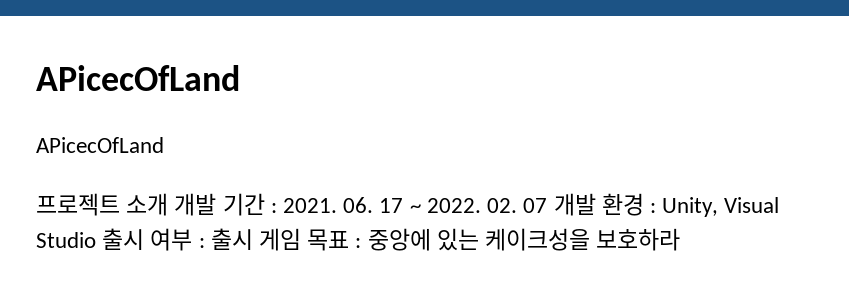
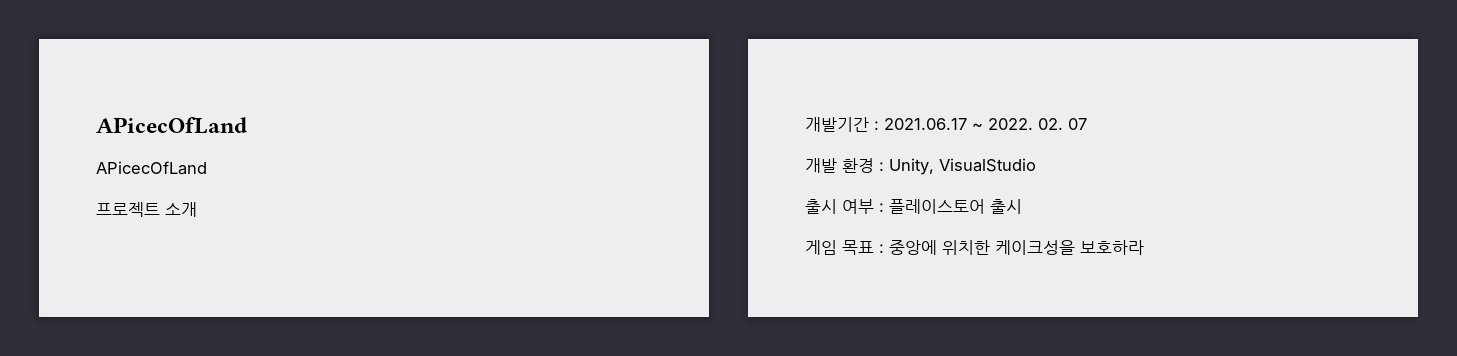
- 프로젝트 소개 개발 기간 : 2021. 06. 17 ~ 2022.
+ 프로젝트 소개
+ 개발기간 : 2021.06.17 ~ 2022.
- 02. 07 개발 환경 : Unity, Visual Studio 출시 여부 : 출시 게임 목표 : 중앙에 있는 케이크성을 보호하라
+ 02. 07
+ 개발 환경 : Unity, VisualStudio
+ 출시 여부 : 플레이스토어 출시
+ 게임 목표 : 중앙에 위치한 케이크성을 보호하라

